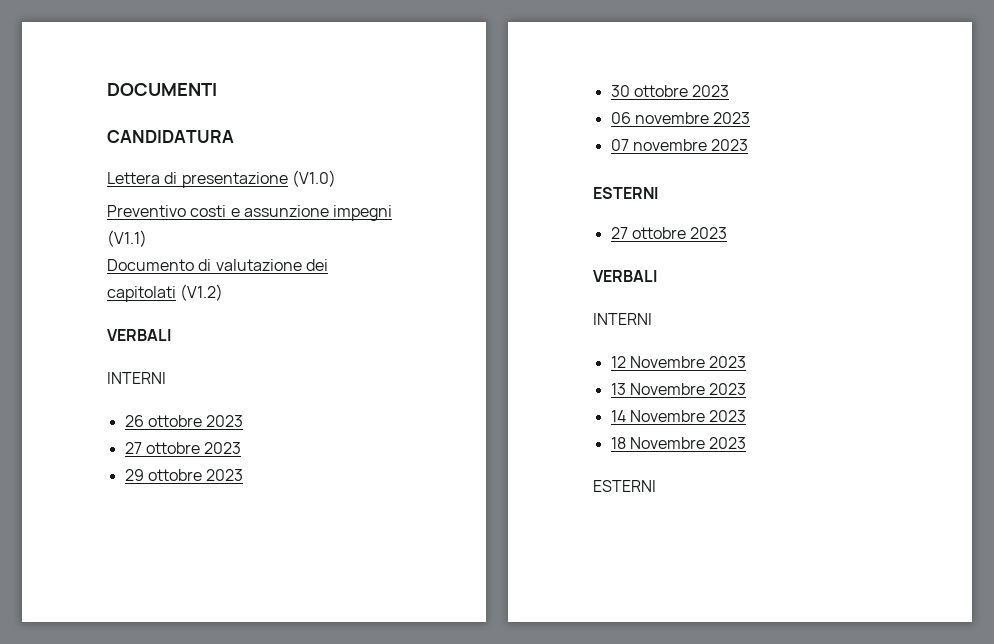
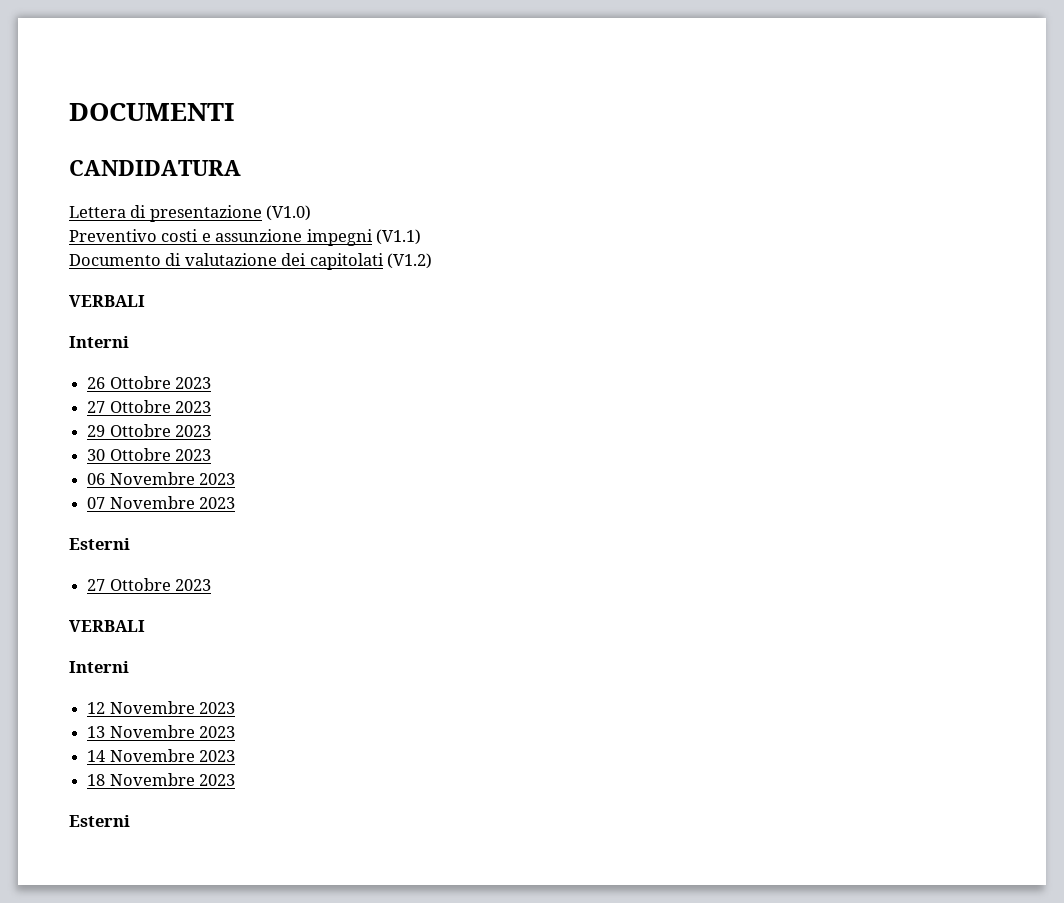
  Documento di valutazione dei capitolati (V1.2)
  VERBALI
- INTERNI
+ Interni
- 26 ottobre 2023
- 27 ottobre 2023
+ 26 Ottobre 2023
+ 27 Ottobre 2023
- 29 ottobre 2023
+ 29 Ottobre 2023
- 30 ottobre 2023
+ 30 Ottobre 2023
- 06 novembre 2023
+ 06 Novembre 2023
- 07 novembre 2023
- ESTERNI
- 27 ottobre 2023
+ 07 Novembre 2023
+ Esterni
+ 27 Ottobre 2023
  VERBALI
- INTERNI
+ Interni
  18 Novembre 2023
- ESTERNI
+ Esterni

